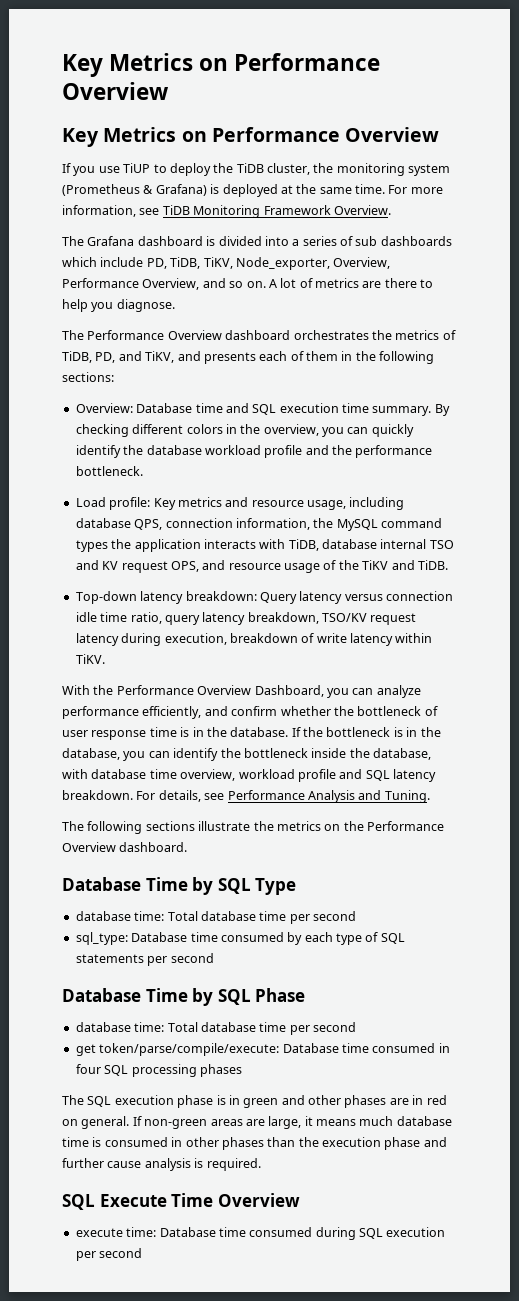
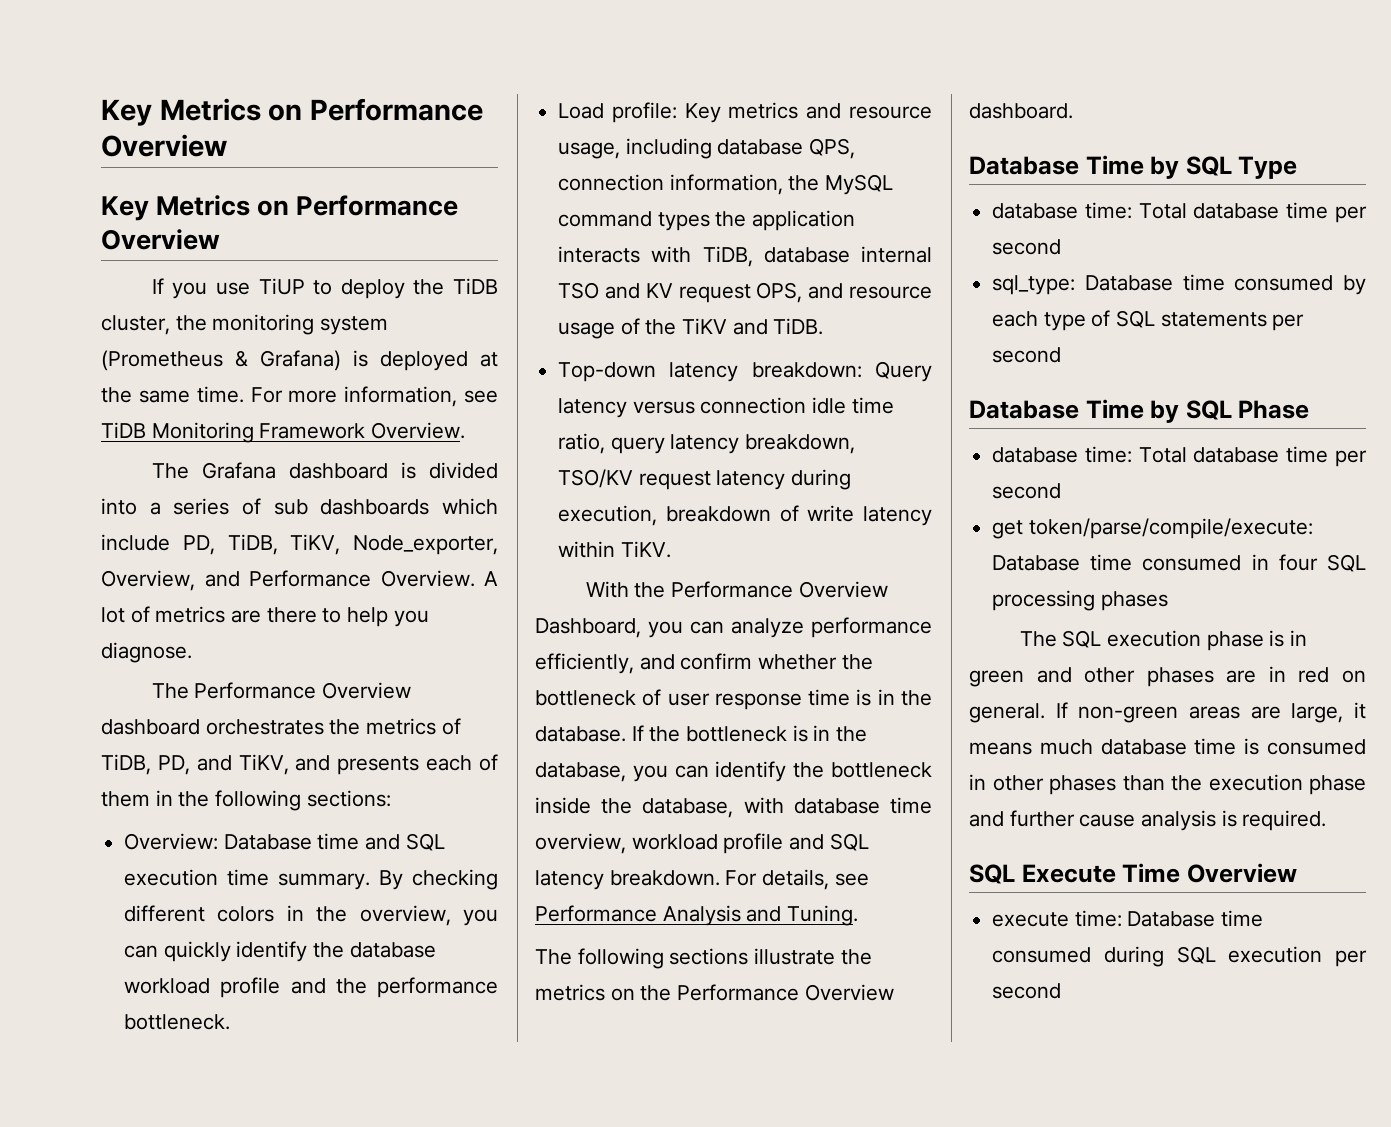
- The Grafana dashboard is divided into a series of sub dashboards which include PD, TiDB, TiKV, Node_exporter, Overview, Performance Overview, and so on.
+ The Grafana dashboard is divided into a series of sub dashboards which include PD, TiDB, TiKV, Node_exporter, Overview, and Performance Overview.

